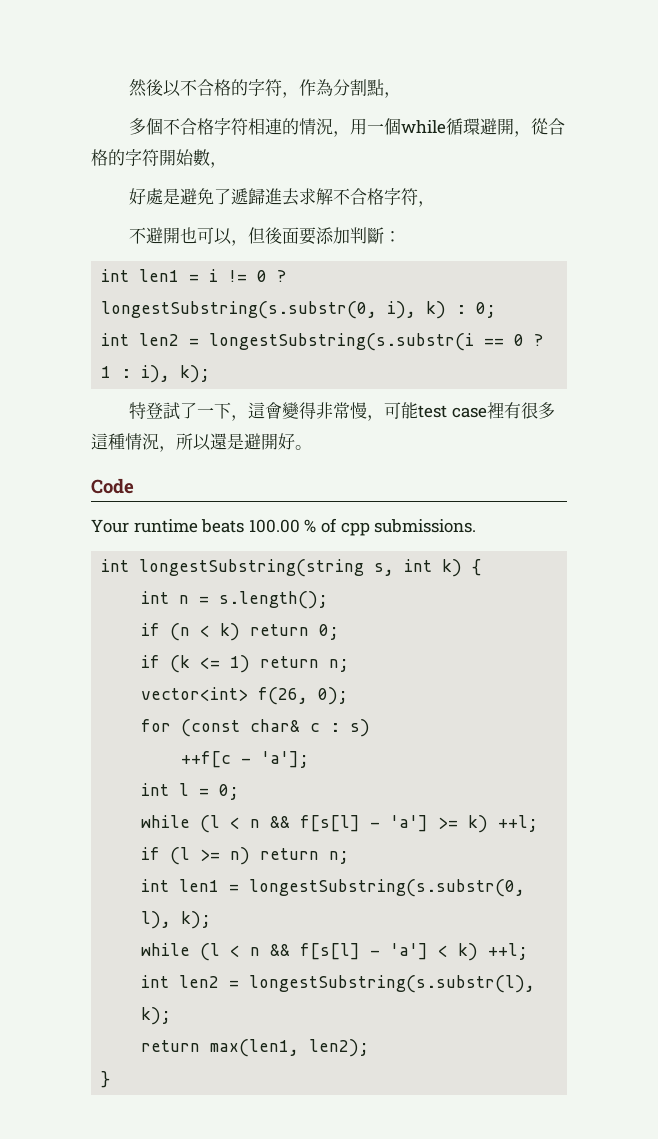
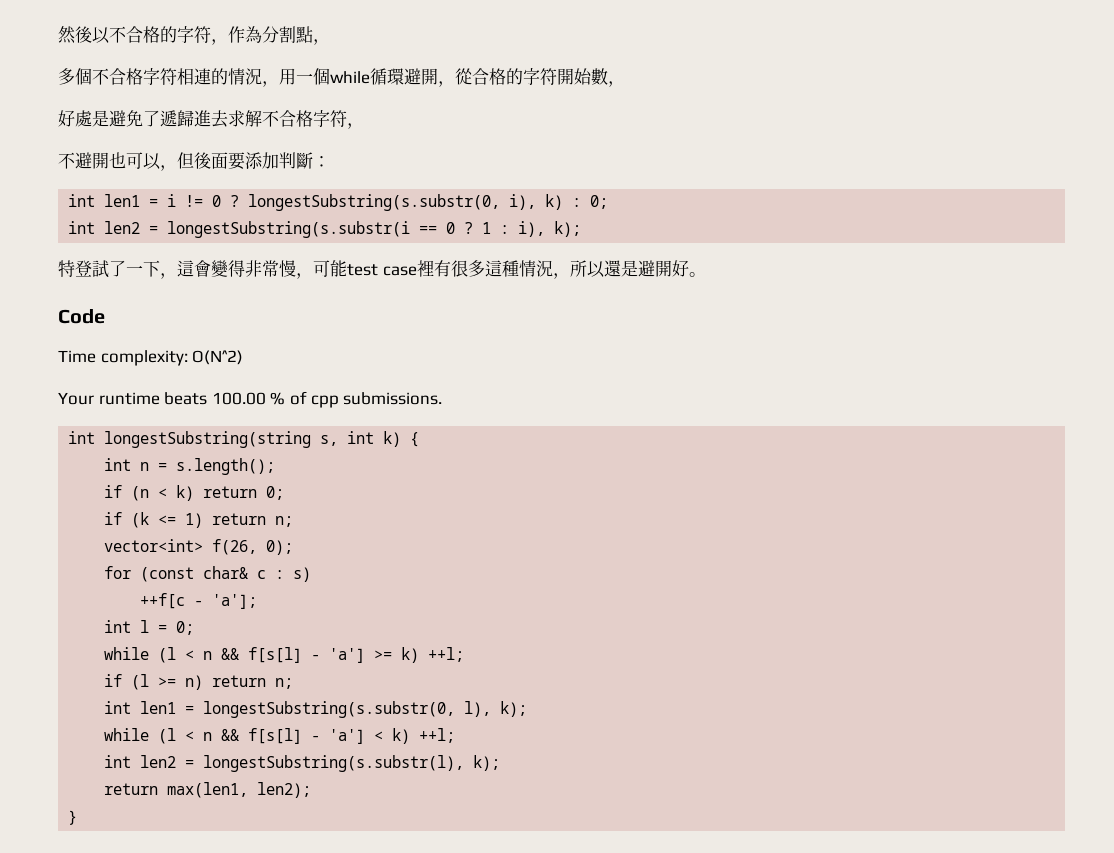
+ Time complexity: O(N^2)

